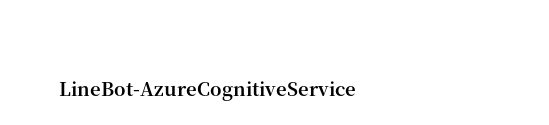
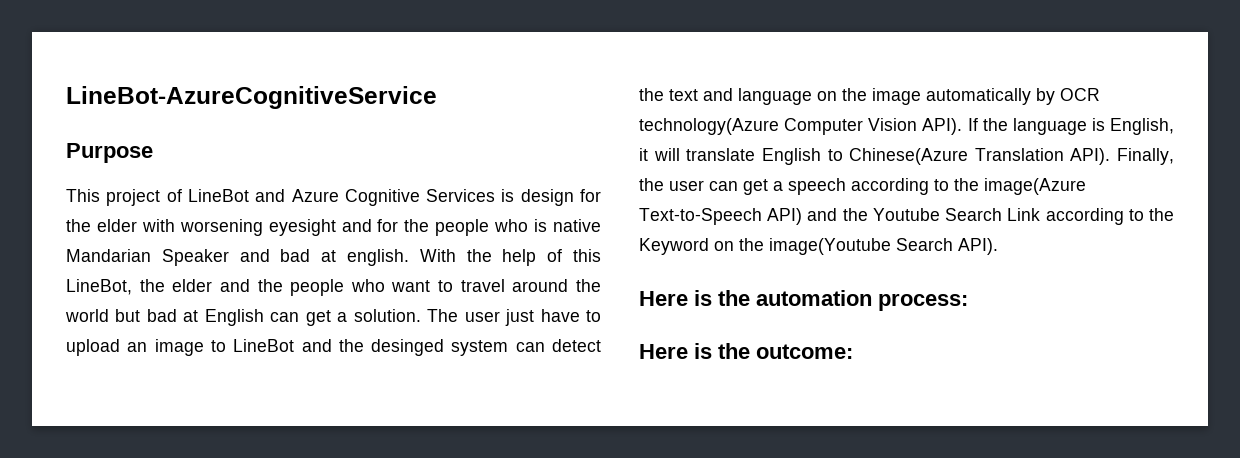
+ Purpose
+ This project of LineBot and Azure Cognitive Services is design for the elder with worsening eyesight and for the people who is native Mandarian Speaker and bad at english. With the help of this LineBot, the elder and the people who want to travel around the world but bad at English can get a solution. The user just have to upload an image to LineBot and the desinged system can detect the text and language on the image automatically by OCR technology(Azure Computer Vision API). If the language is English, it will translate English to Chinese(Azure Translation API). Finally, the user can get a speech according to the image(Azure Text-to-Speech API) and the Youtube Search Link according to the Keyword on the image(Youtube Search API).
+ Here is the automation process:
+ Here is the outcome:

